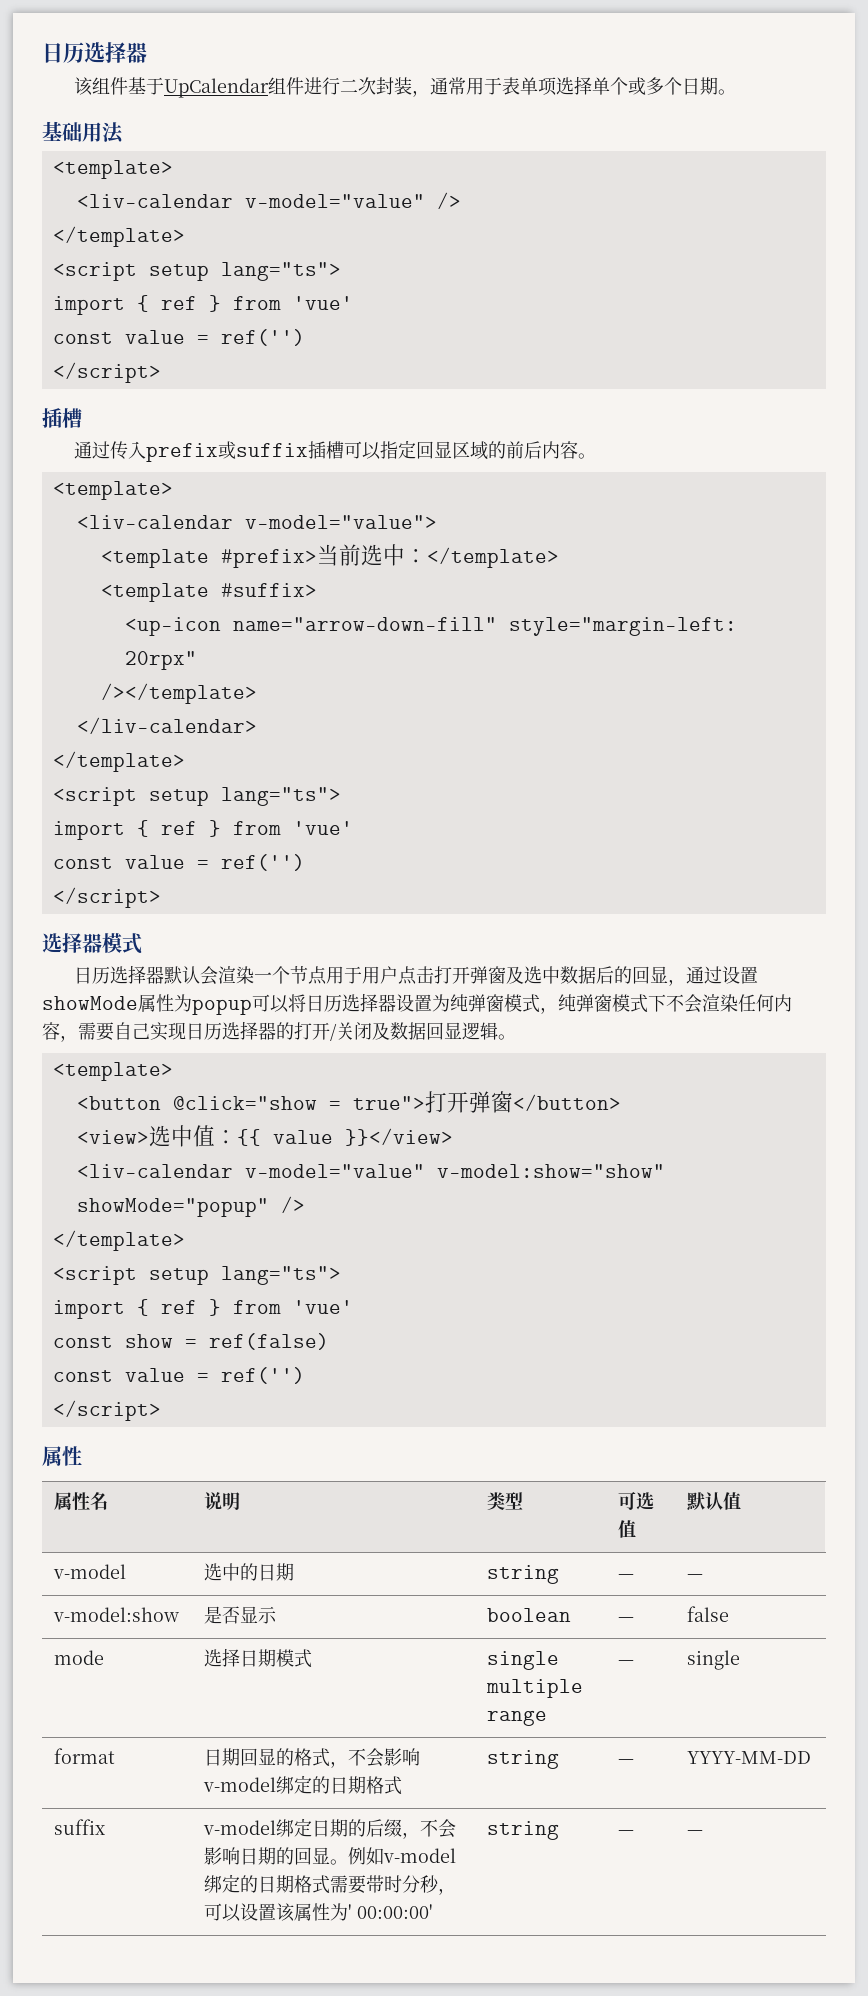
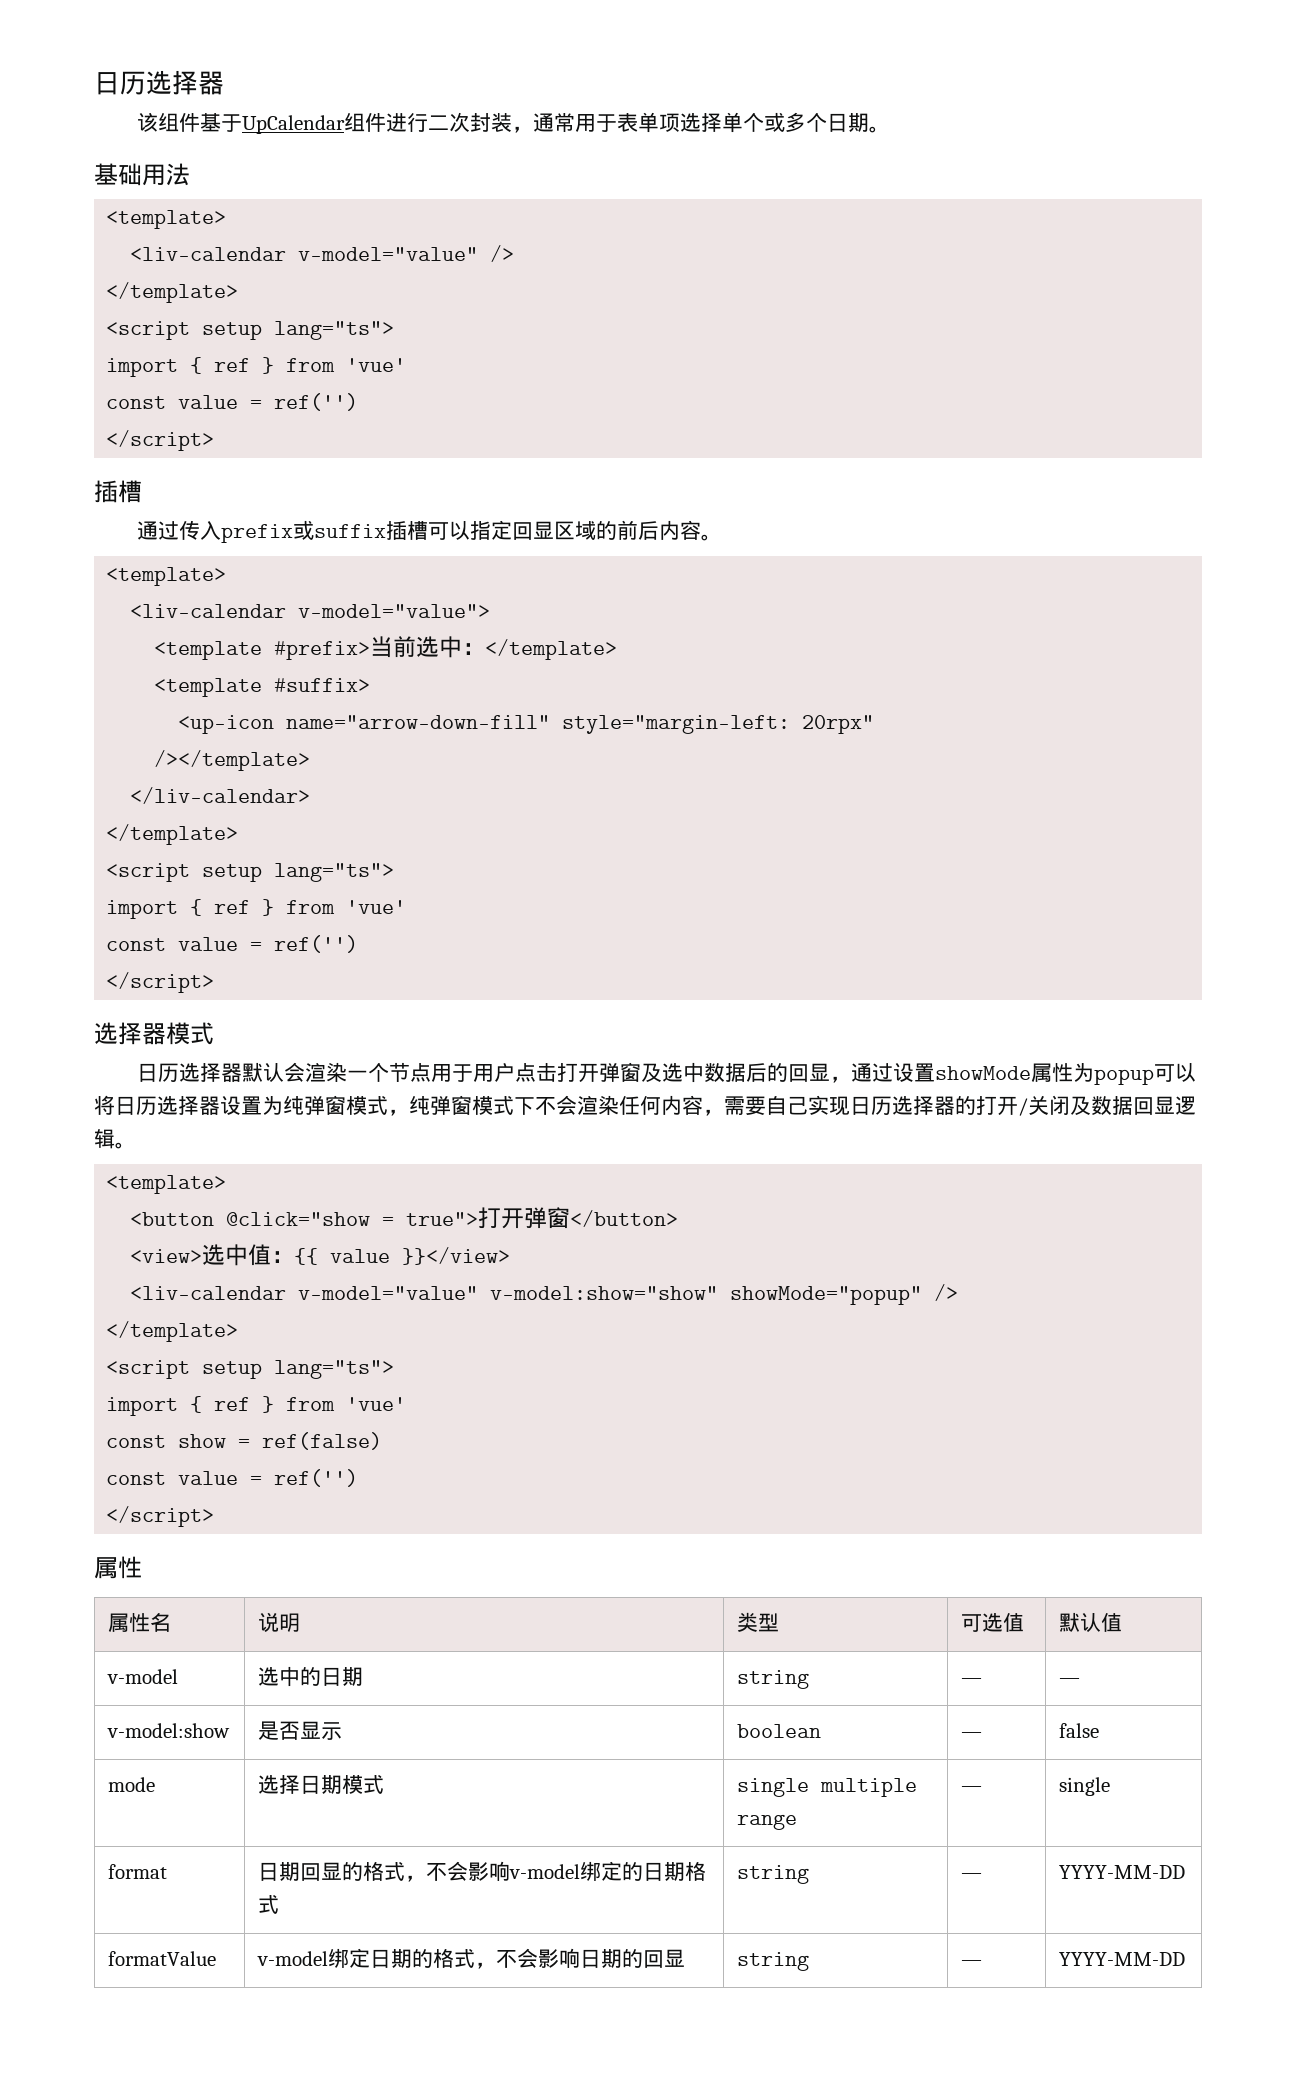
- suffix | v-model绑定日期的后缀，不会影响日期的回显。例如v-model绑定的日期格式需要带时分秒，可以设置该属性为' 00:00:00' | string | — | —
+ formatValue | v-model绑定日期的格式，不会影响日期的回显 | string | — | YYYY-MM-DD

